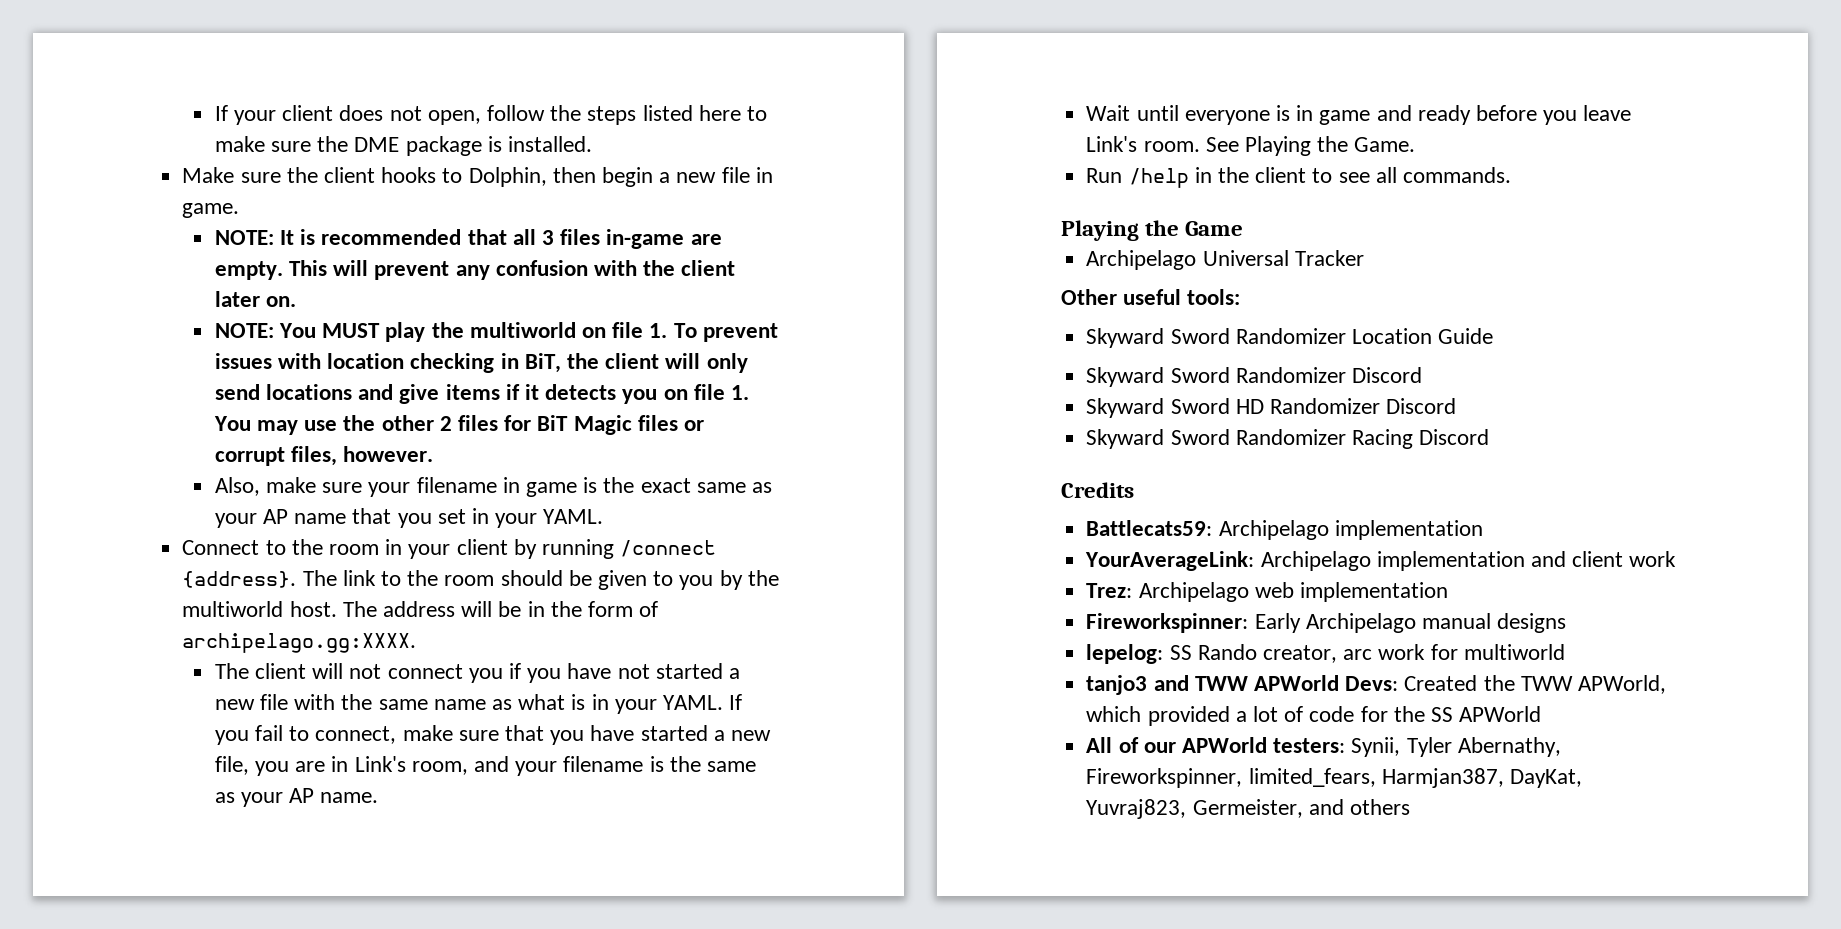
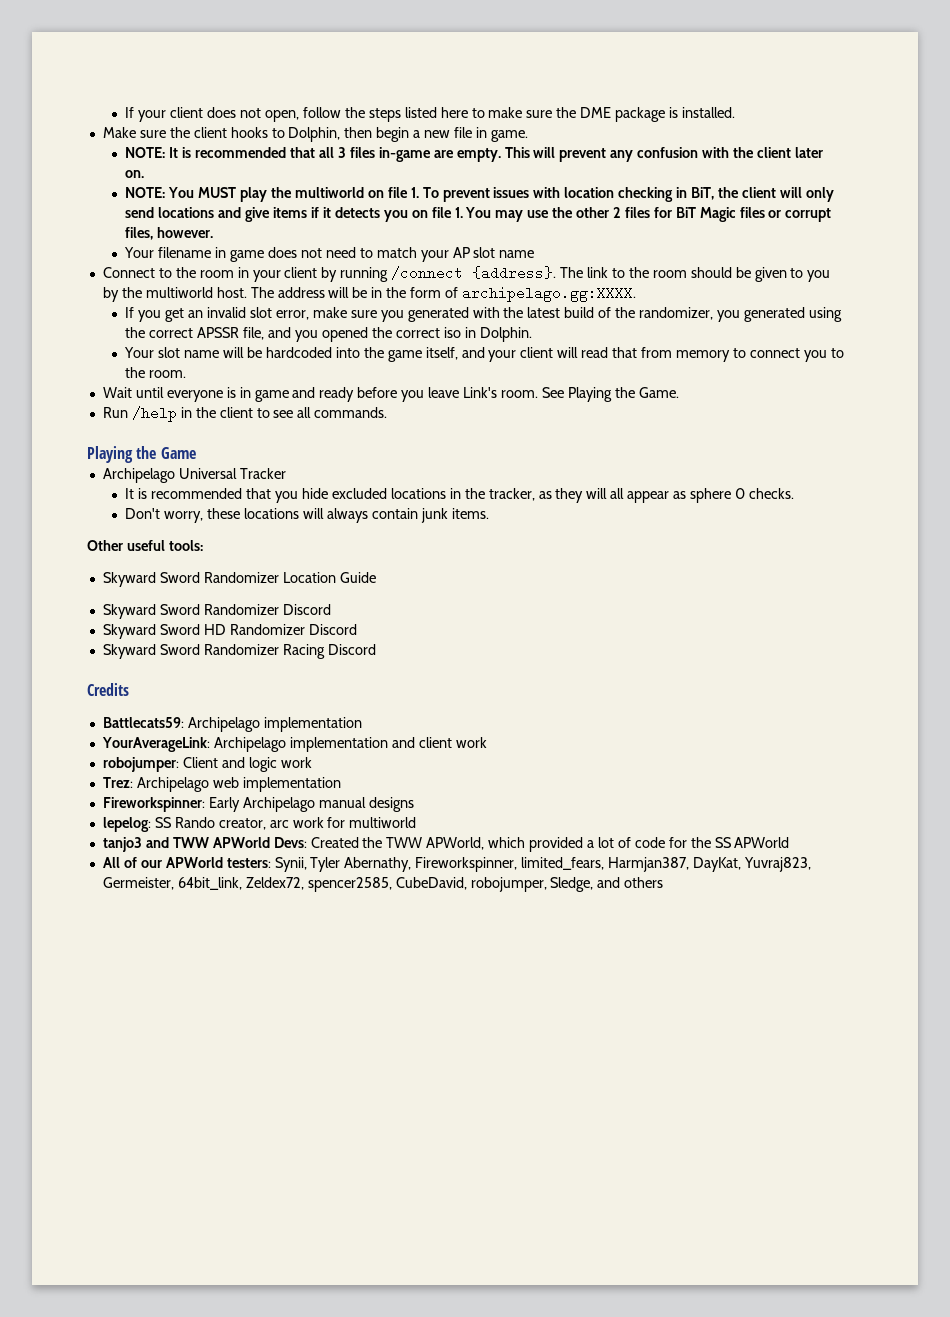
- Also, make sure your filename in game is the exact same as your AP name that you set in your YAML.
+ Your filename in game does not need to match your AP slot name
- The client will not connect you if you have not started a new file with the same name as what is in your YAML. If you fail to connect, make sure that you have started a new file, you are in Link's room, and your filename is the same as your AP name.
+ If you get an invalid slot error, make sure you generated with the latest build of the randomizer, you generated using the correct APSSR file, and you opened the correct iso in Dolphin.
+ Your slot name will be hardcoded into the game itself, and your client will read that from memory to connect you to the room.
+ It is recommended that you hide excluded locations in the tracker, as they will all appear as sphere 0 checks.
+ Don't worry, these locations will always contain junk items.
+ robojumper: Client and logic work
- All of our APWorld testers: Synii, Tyler Abernathy, Fireworkspinner, limited_fears, Harmjan387, DayKat, Yuvraj823, Germeister, and others
+ All of our APWorld testers: Synii, Tyler Abernathy, Fireworkspinner, limited_fears, Harmjan387, DayKat, Yuvraj823, Germeister, 64bit_link, Zeldex72, spencer2585, CubeDavid, robojumper, Sledge, and others

